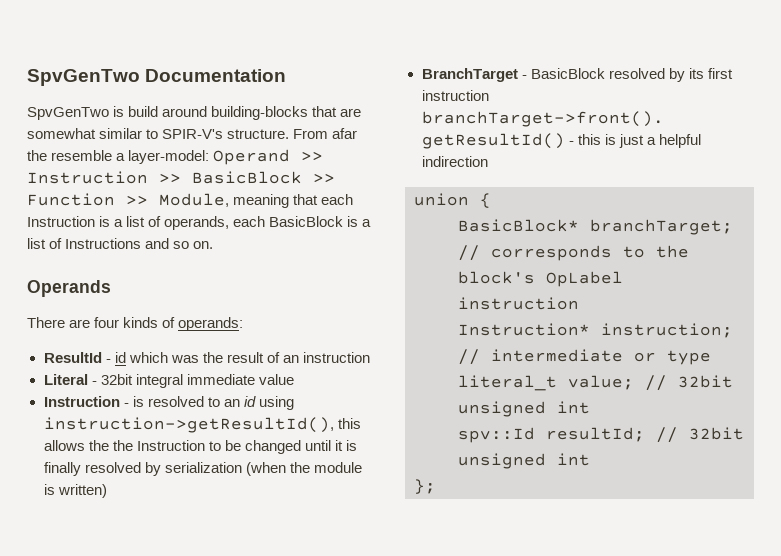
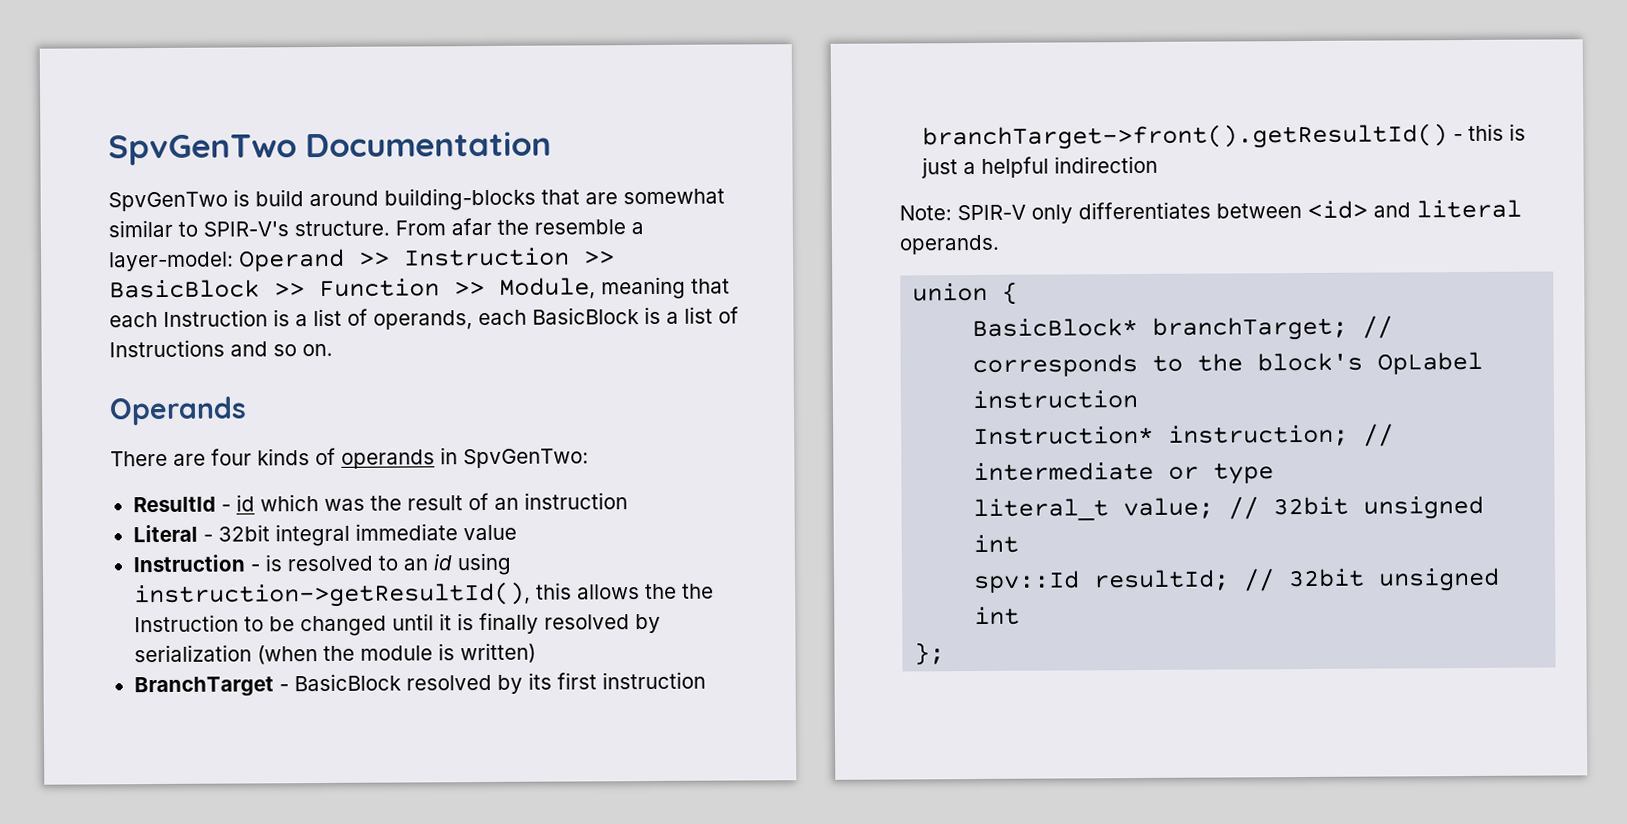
- There are four kinds of operands:
+ There are four kinds of operands in SpvGenTwo:
+ Note: SPIR-V only differentiates between <id> and literal operands.

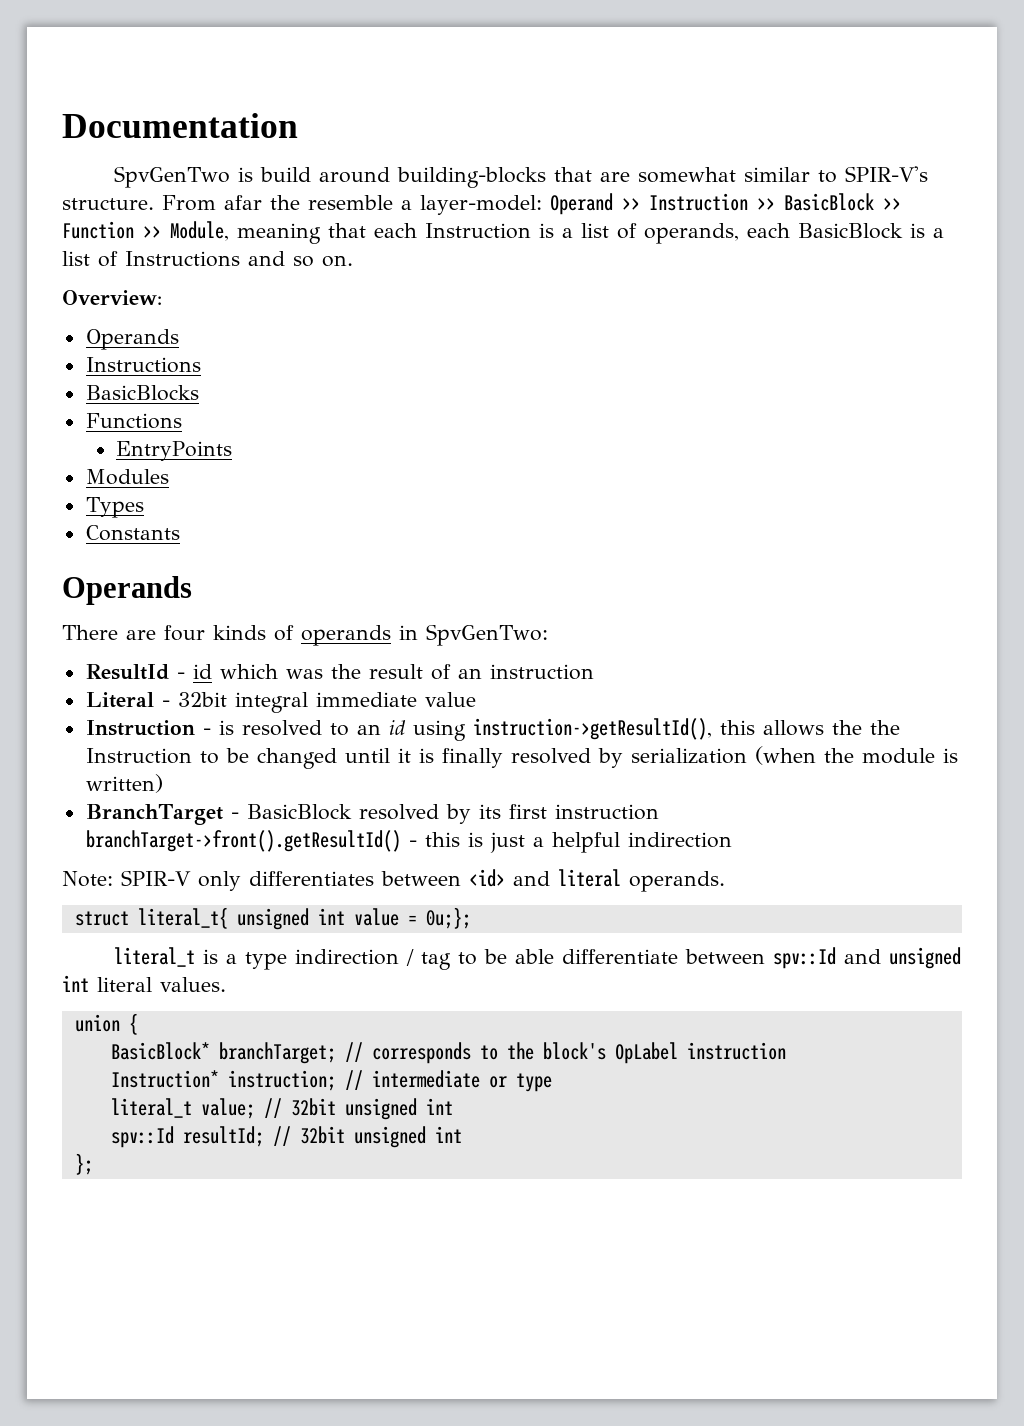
- SpvGenTwo Documentation
+ Documentation
+ Overview:
+ Operands
+ Instructions
+ BasicBlocks
+ Functions
+ EntryPoints
+ Modules
+ Types
+ Constants
+ struct literal_t{ unsigned int value = 0u;};
+ literal_t is a type indirection / tag to be able differentiate between spv::Id and unsigned int literal values.

